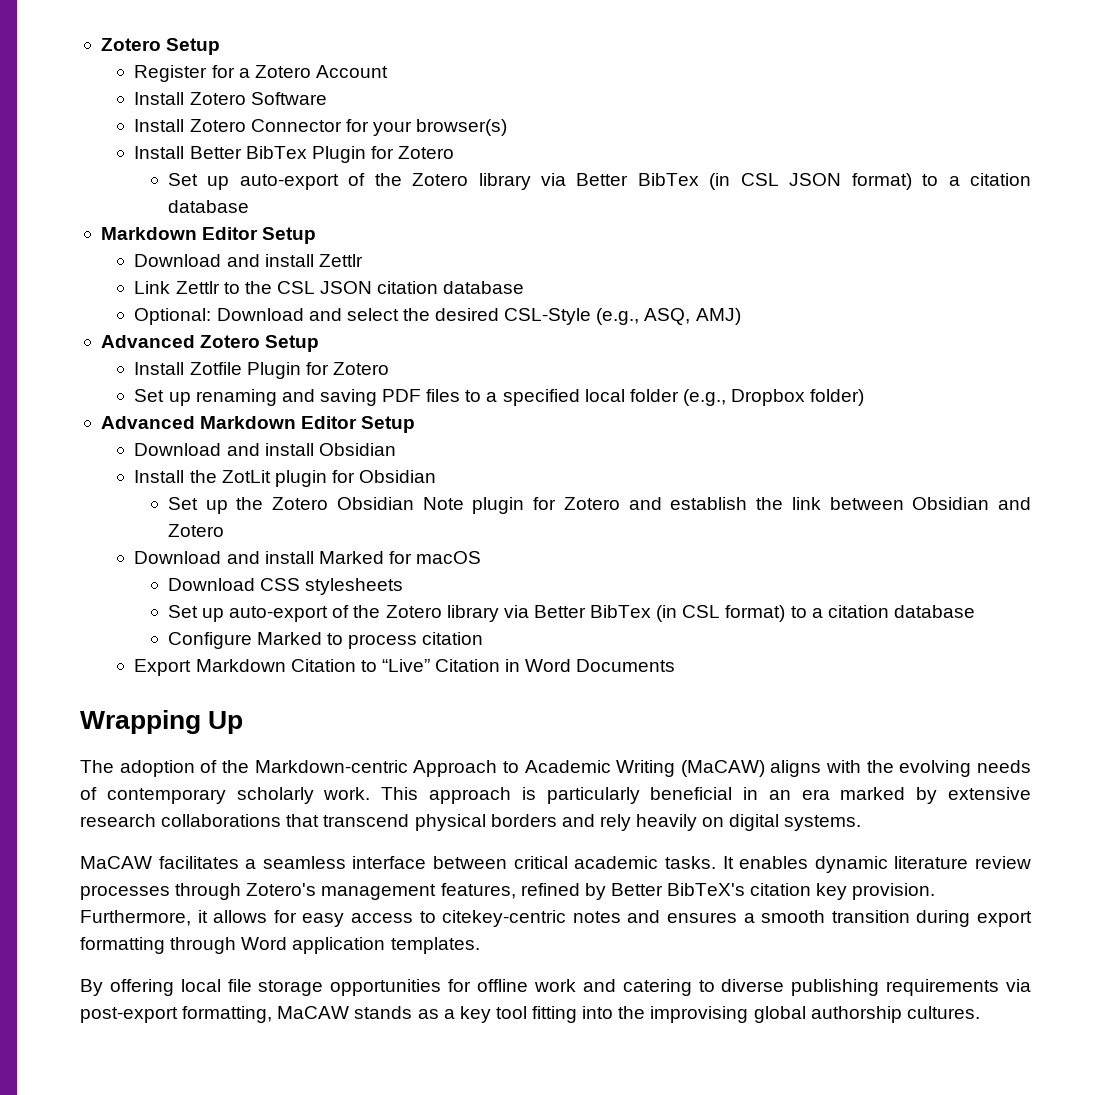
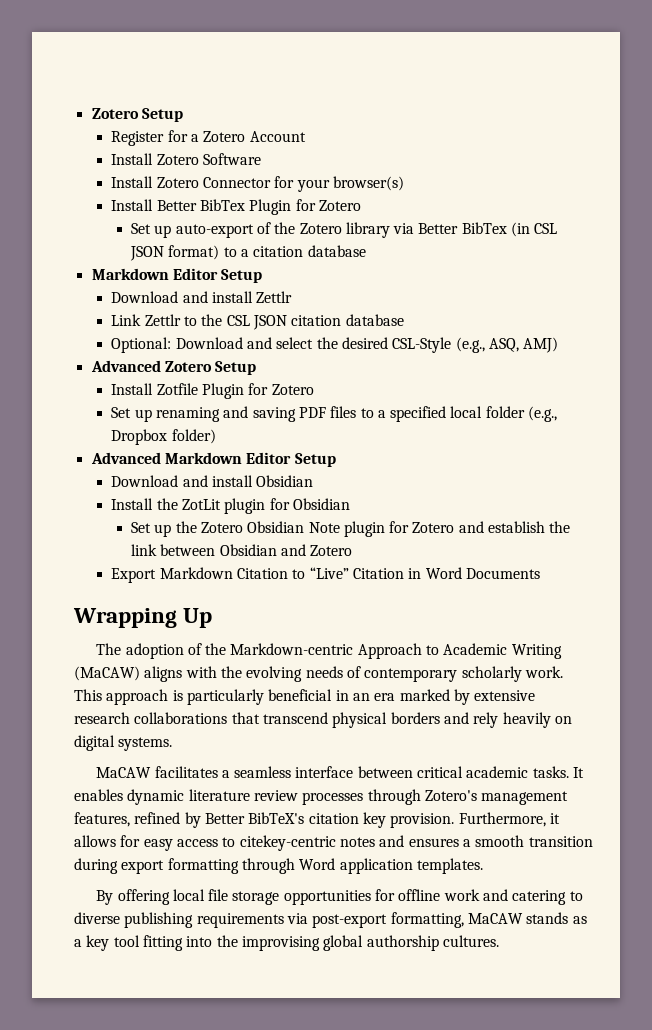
- Download and install Marked for macOS
- Download CSS stylesheets
- Set up auto-export of the Zotero library via Better BibTex (in CSL format) to a citation database
- Configure Marked to process citation

